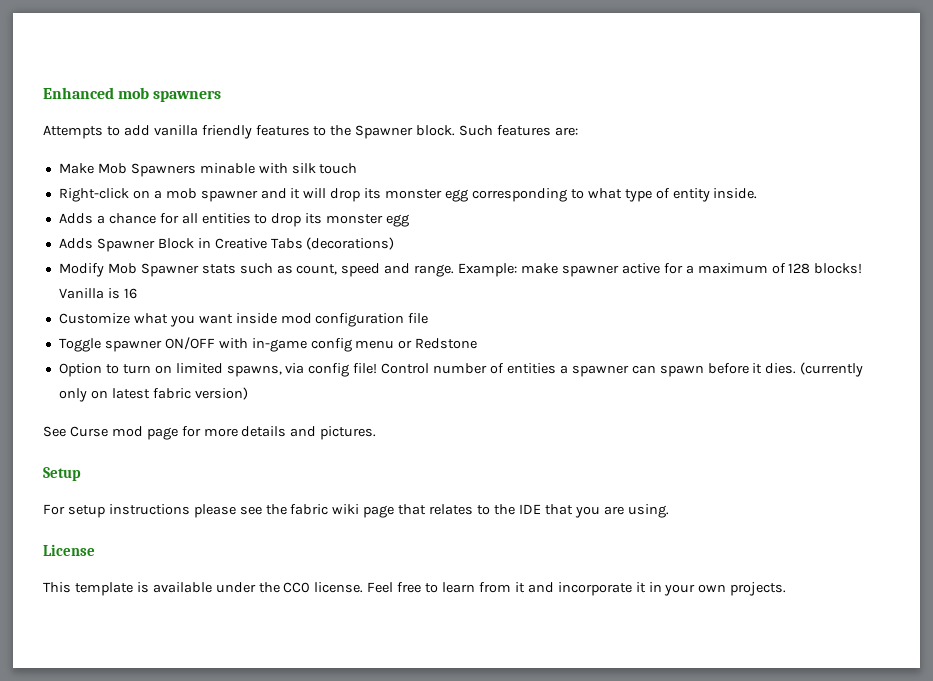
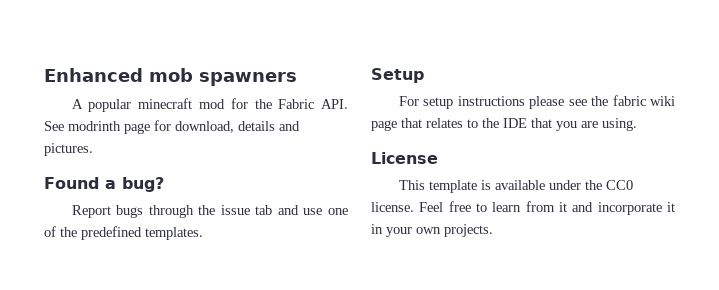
- Attempts to add vanilla friendly features to the Spawner block. Such features are:
- Make Mob Spawners minable with silk touch
- Right-click on a mob spawner and it will drop its monster egg corresponding to what type of entity inside.
- Adds a chance for all entities to drop its monster egg
- Adds Spawner Block in Creative Tabs (decorations)
- Modify Mob Spawner stats such as count, speed and range. Example: make spawner active for a maximum of 128 blocks! Vanilla is 16
- Customize what you want inside mod configuration file
- Toggle spawner ON/OFF with in-game config menu or Redstone
- Option to turn on limited spawns, via config file! Control number of entities a spawner can spawn before it dies. (currently only on latest fabric version)
- See Curse mod page for more details and pictures.
+ A popular minecraft mod for the Fabric API. See modrinth page for download, details and pictures.
+ Found a bug?
+ Report bugs through the issue tab and use one of the predefined templates.

